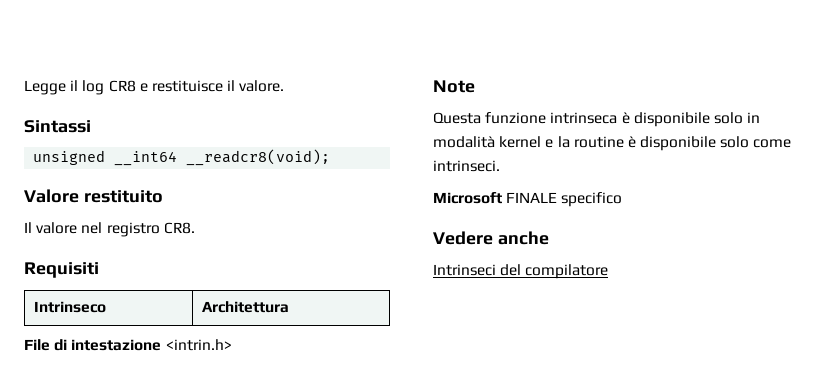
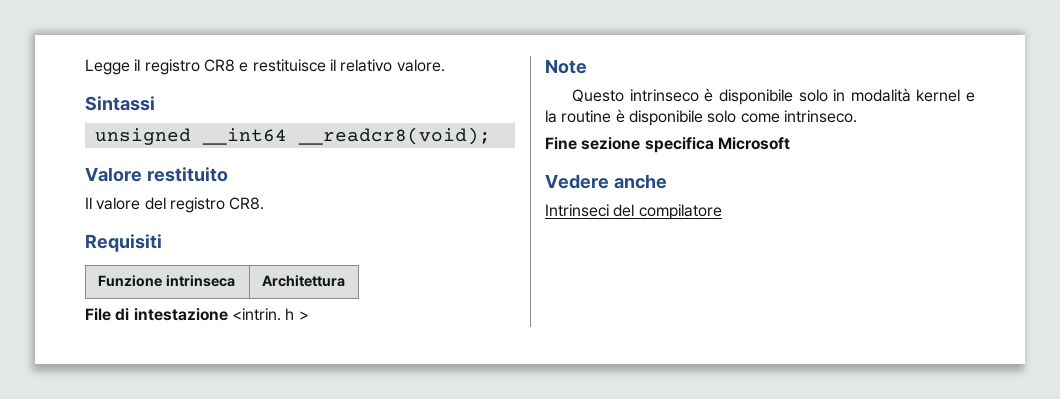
- Legge il log CR8 e restituisce il valore.
+ Legge il registro CR8 e restituisce il relativo valore.
- Il valore nel registro CR8.
+ Il valore del registro CR8.
- Intrinseco | Architettura
+ Funzione intrinseca | Architettura
- File di intestazione <intrin.h>
+ File di intestazione <intrin. h >
  Note
- Questa funzione intrinseca è disponibile solo in modalità kernel e la routine è disponibile solo come intrinseci.
- Microsoft FINALE specifico
+ Questo intrinseco è disponibile solo in modalità kernel e la routine è disponibile solo come intrinseco.
+ Fine sezione specifica Microsoft

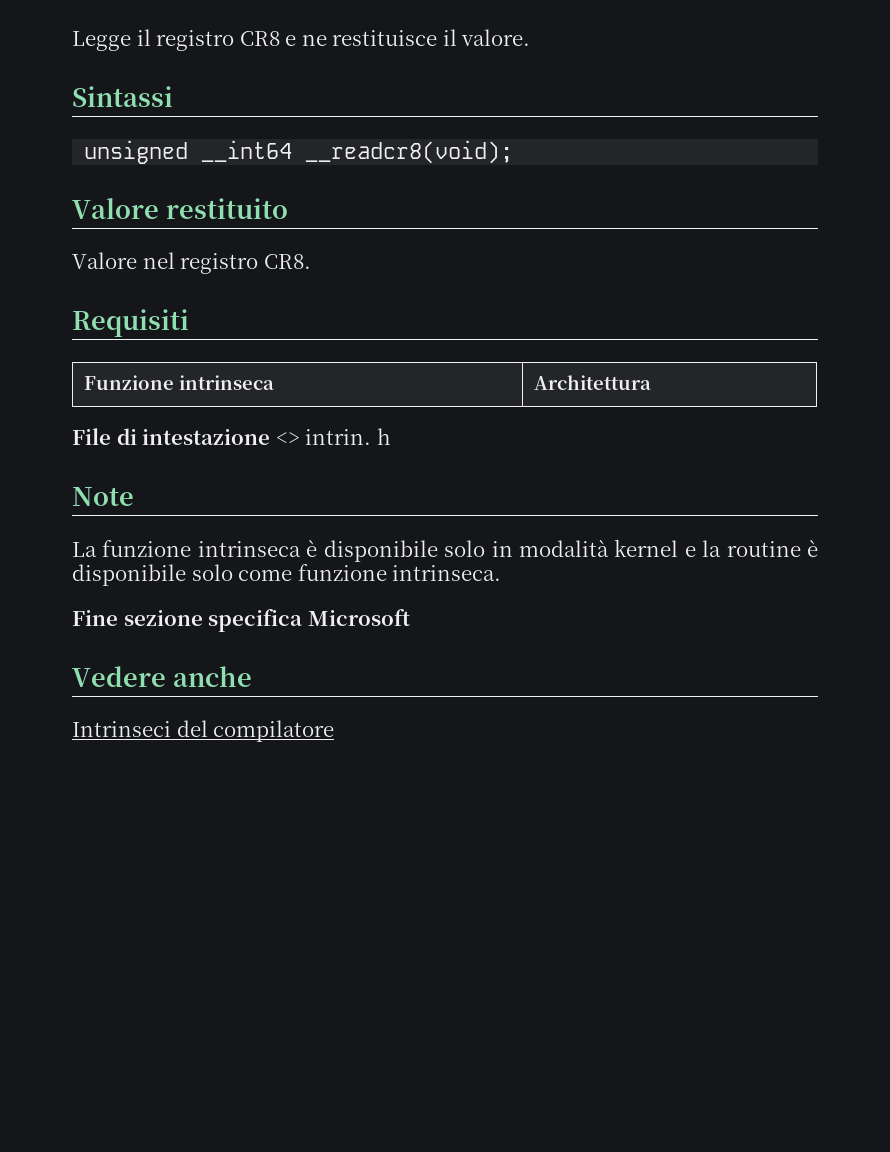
- Legge il registro CR8 e restituisce il relativo valore.
+ Legge il registro CR8 e ne restituisce il valore.
- Il valore del registro CR8.
+ Valore nel registro CR8.
- File di intestazione <intrin. h >
+ File di intestazione <> intrin. h
- Questo intrinseco è disponibile solo in modalità kernel e la routine è disponibile solo come intrinseco.
+ La funzione intrinseca è disponibile solo in modalità kernel e la routine è disponibile solo come funzione intrinseca.

